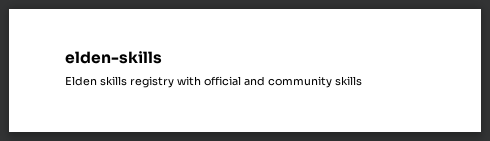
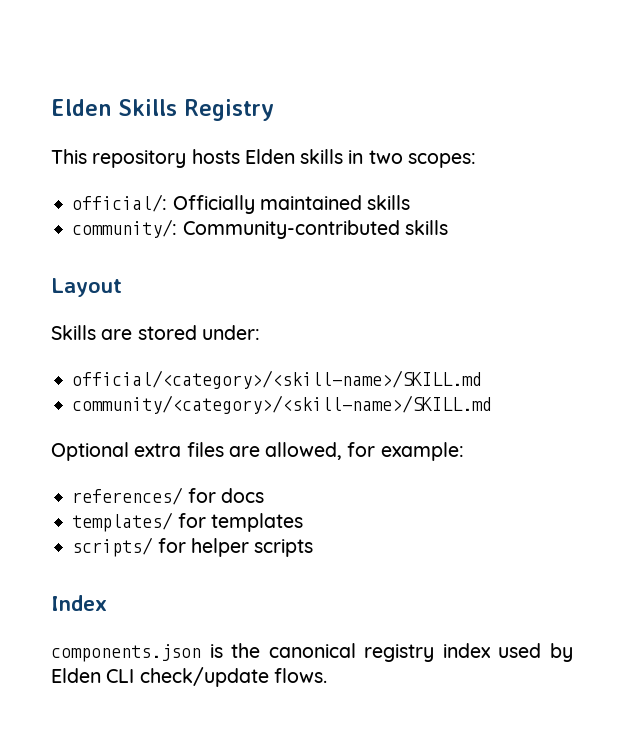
- elden-skills
- Elden skills registry with official and community skills
+ Elden Skills Registry
+ This repository hosts Elden skills in two scopes:
+ official/: Officially maintained skills
+ community/: Community-contributed skills
+ Layout
+ Skills are stored under:
+ official/<category>/<skill-name>/SKILL.md
+ community/<category>/<skill-name>/SKILL.md
+ Optional extra files are allowed, for example:
+ references/ for docs
+ templates/ for templates
+ scripts/ for helper scripts
+ Index
+ components.json is the canonical registry index used by Elden CLI check/update flows.

